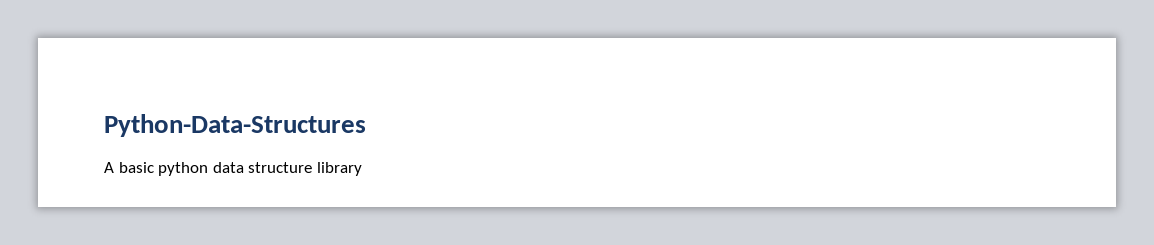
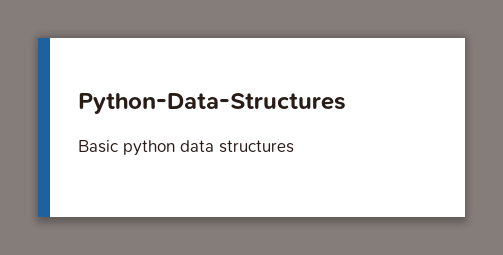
- A basic python data structure library
+ Basic python data structures

